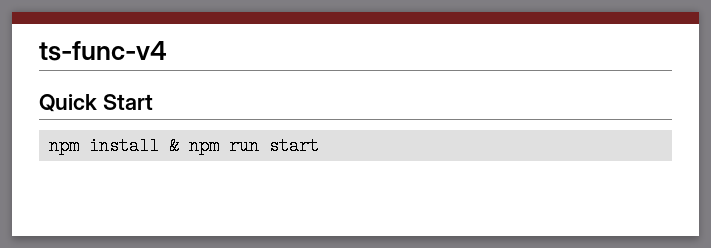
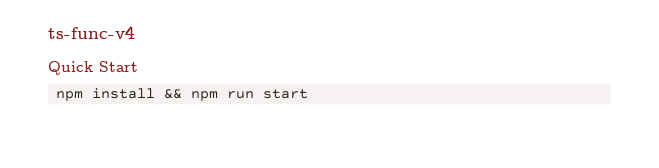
- npm install & npm run start
+ npm install && npm run start

